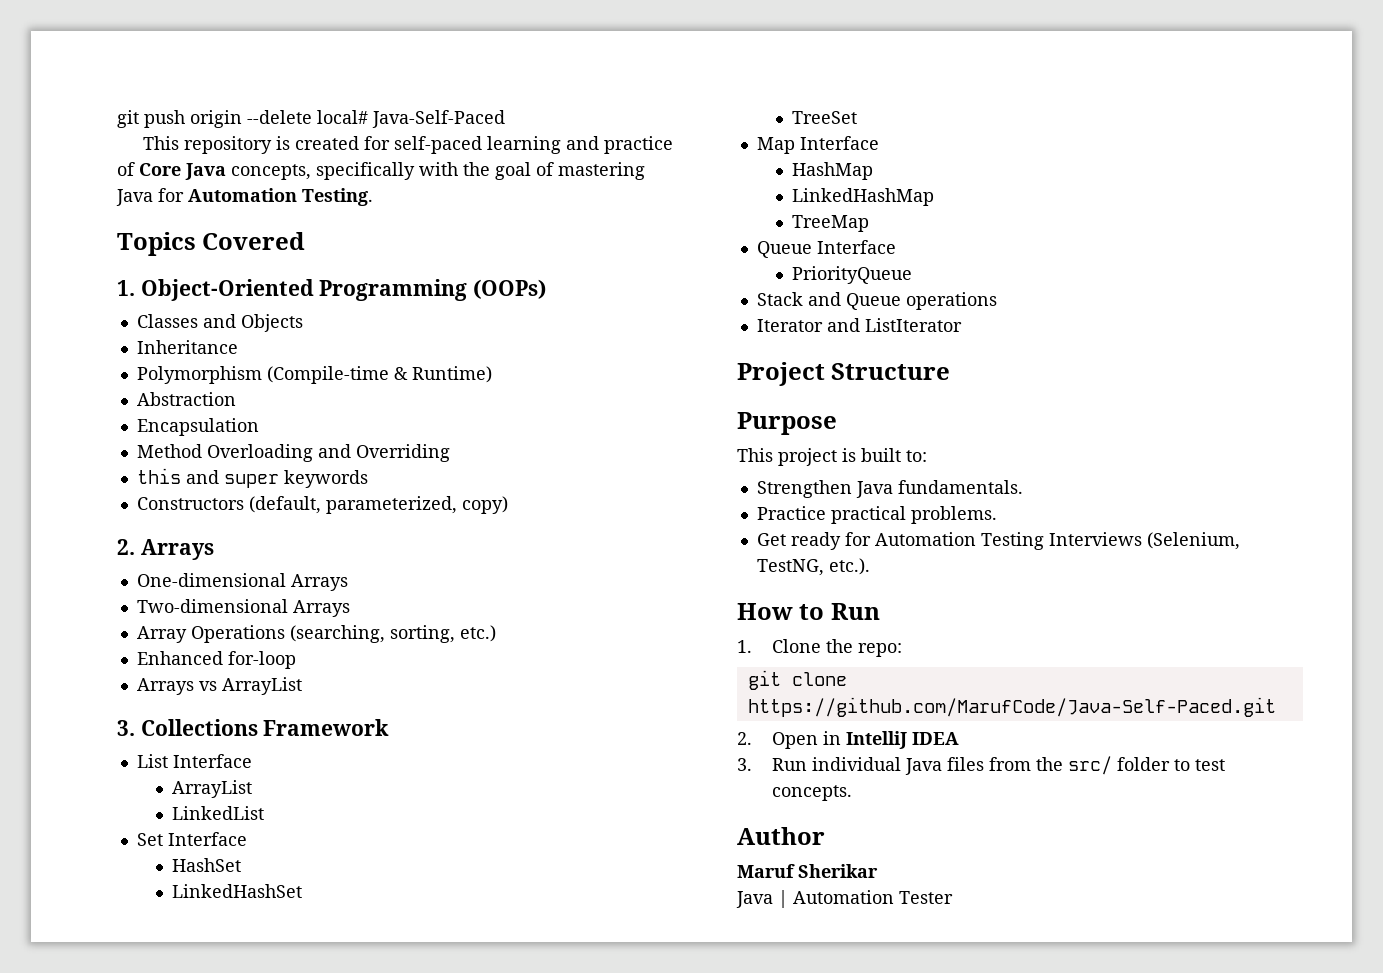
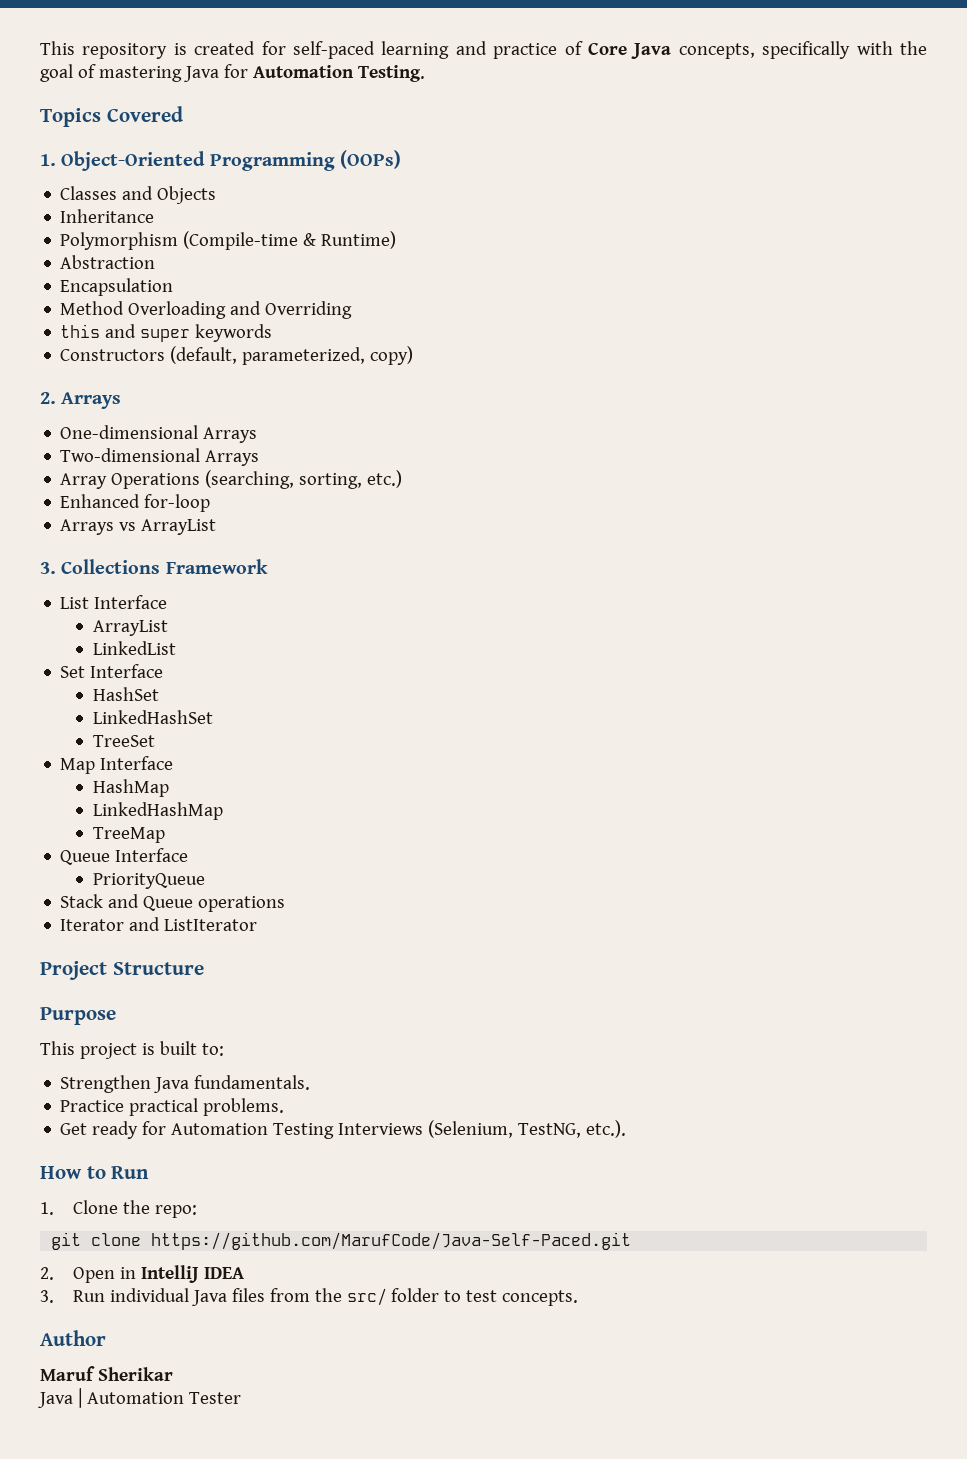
- git push origin --delete local# Java-Self-Paced

